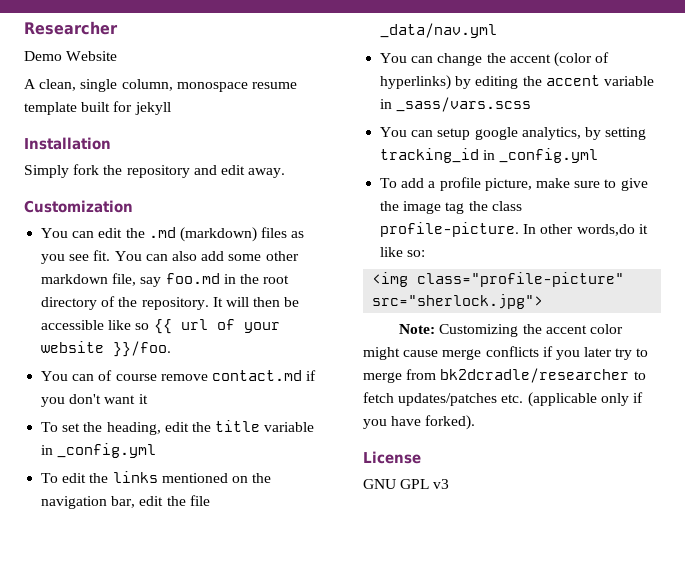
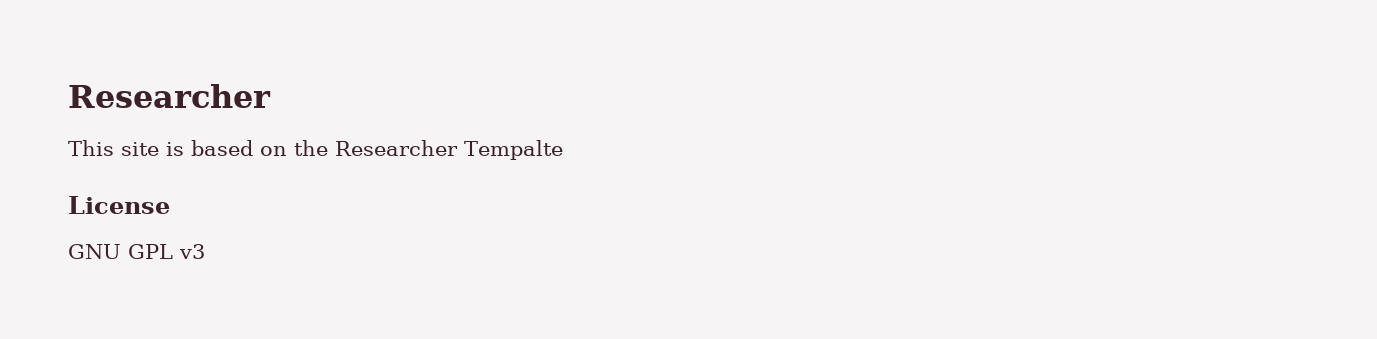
- Demo Website
- A clean, single column, monospace resume template built for jekyll
- Installation
- Simply fork the repository and edit away.
- Customization
- You can edit the .md (markdown) files as you see fit. You can also add some other markdown file, say foo.md in the root directory of the repository. It will then be accessible like so {{ url of your website }}/foo.
- You can of course remove contact.md if you don't want it
- To set the heading, edit the title variable in _config.yml
- To edit the links mentioned on the navigation bar, edit the file _data/nav.yml
- You can change the accent (color of hyperlinks) by editing the accent variable in _sass/vars.scss
- You can setup google analytics, by setting tracking_id in _config.yml
- To add a profile picture, make sure to give the image tag the class profile-picture. In other words,do it like so:
- <img class="profile-picture" src="sherlock.jpg">
- Note: Customizing the accent color might cause merge conflicts if you later try to merge from bk2dcradle/researcher to fetch updates/patches etc. (applicable only if you have forked).
+ This site is based on the Researcher Tempalte

